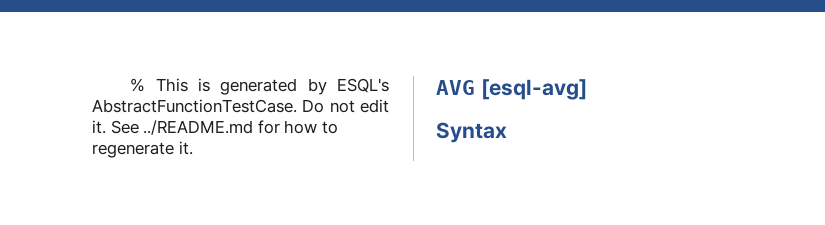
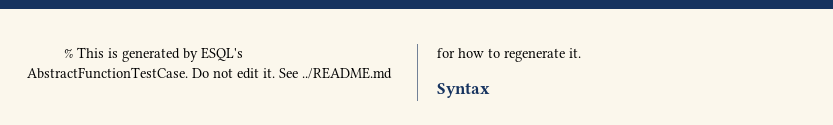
- AVG [esql-avg]

